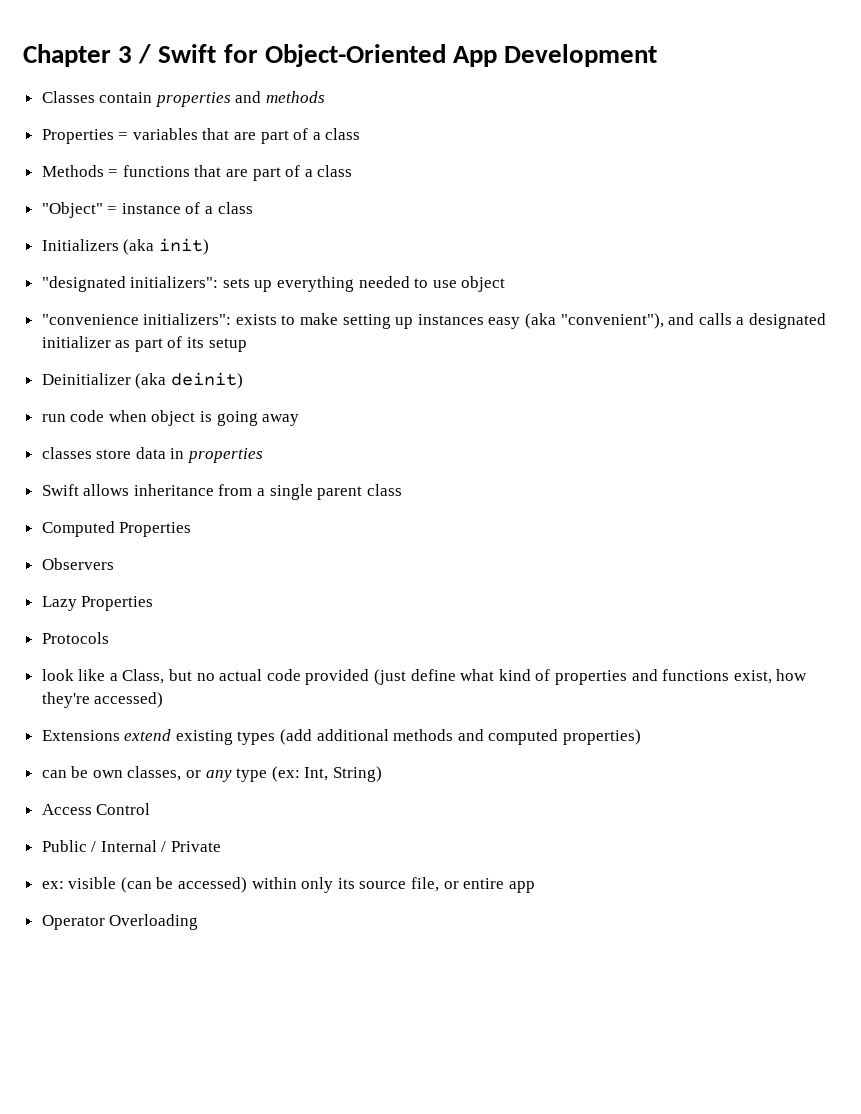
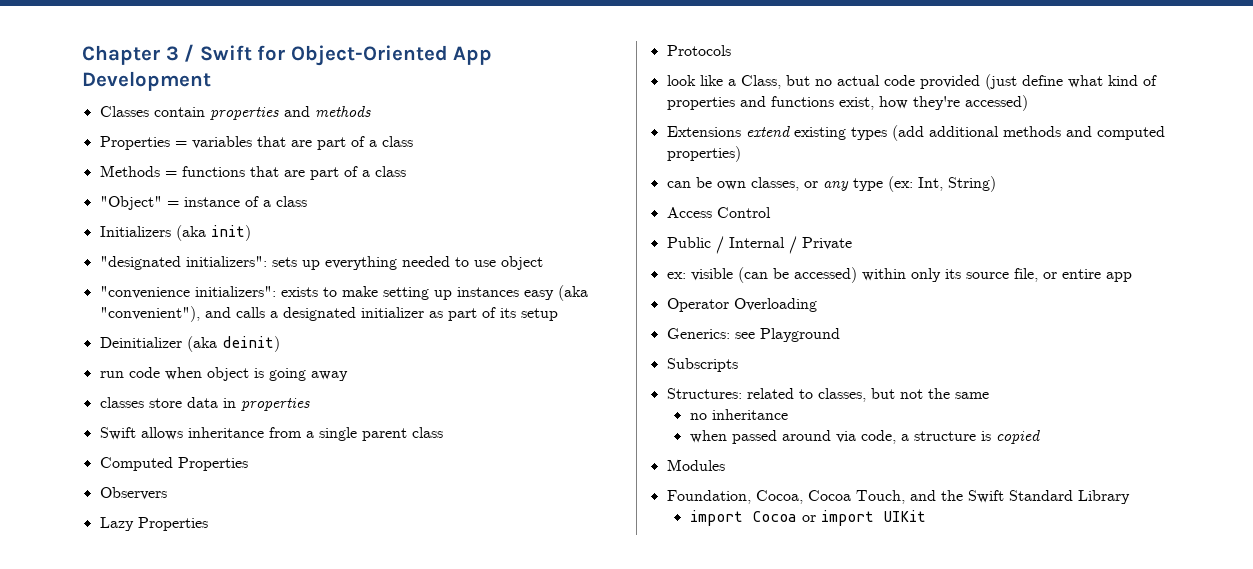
+ Generics: see Playground
+ Subscripts
+ Structures: related to classes, but not the same
+ no inheritance
+ when passed around via code, a structure is copied
+ Modules
+ Foundation, Cocoa, Cocoa Touch, and the Swift Standard Library
+ import Cocoa or import UIKit

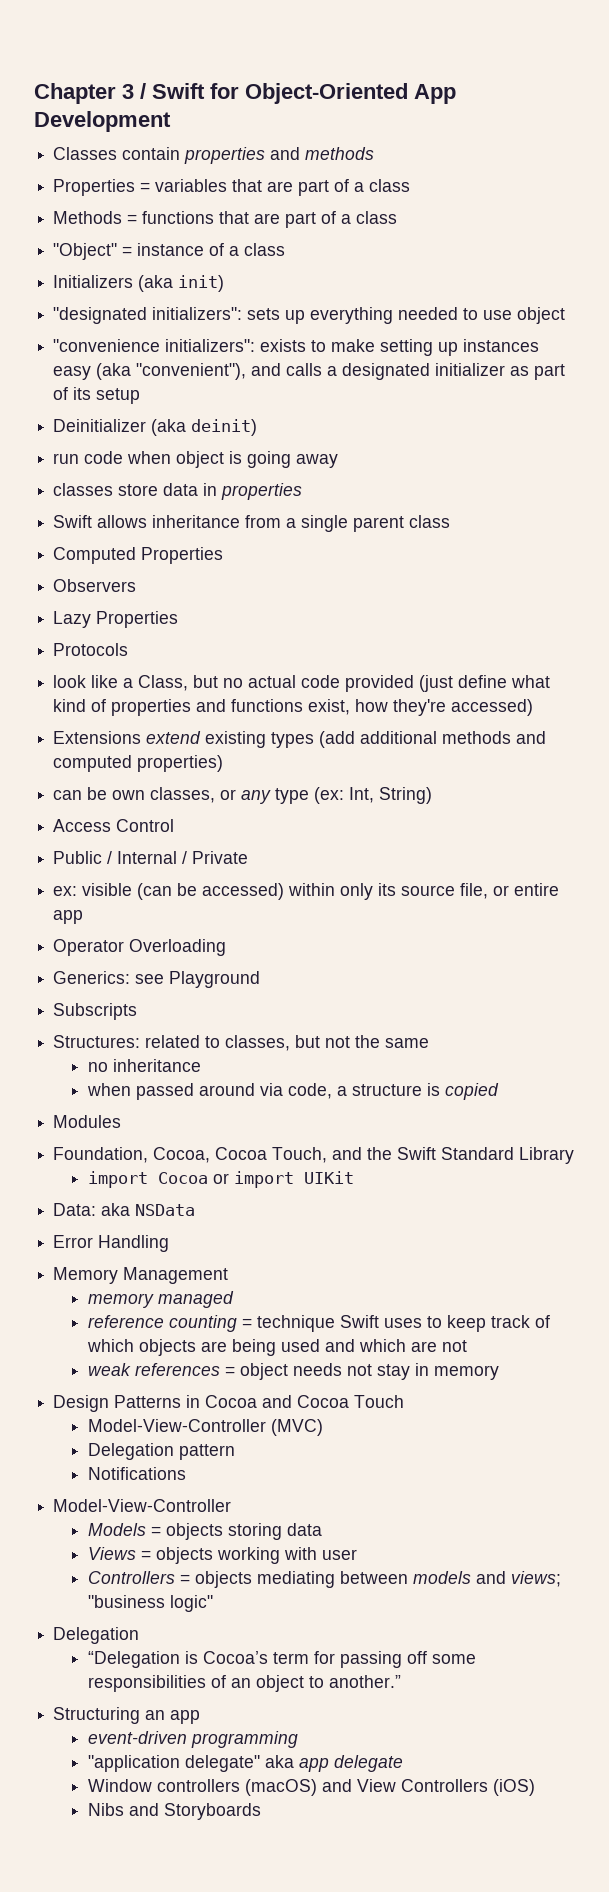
+ Data: aka NSData
+ Error Handling
+ Memory Management
+ memory managed
+ reference counting = technique Swift uses to keep track of which objects are being used and which are not
+ weak references = object needs not stay in memory
+ Design Patterns in Cocoa and Cocoa Touch
+ Model-View-Controller (MVC)
+ Delegation pattern
+ Notifications
+ Model-View-Controller
+ Models = objects storing data
+ Views = objects working with user
+ Controllers = objects mediating between models and views; "business logic"
+ Delegation
+ “Delegation is Cocoa’s term for passing off some responsibilities of an object to another.”
+ Structuring an app
+ event-driven programming
+ "application delegate" aka app delegate
+ Window controllers (macOS) and View Controllers (iOS)
+ Nibs and Storyboards

